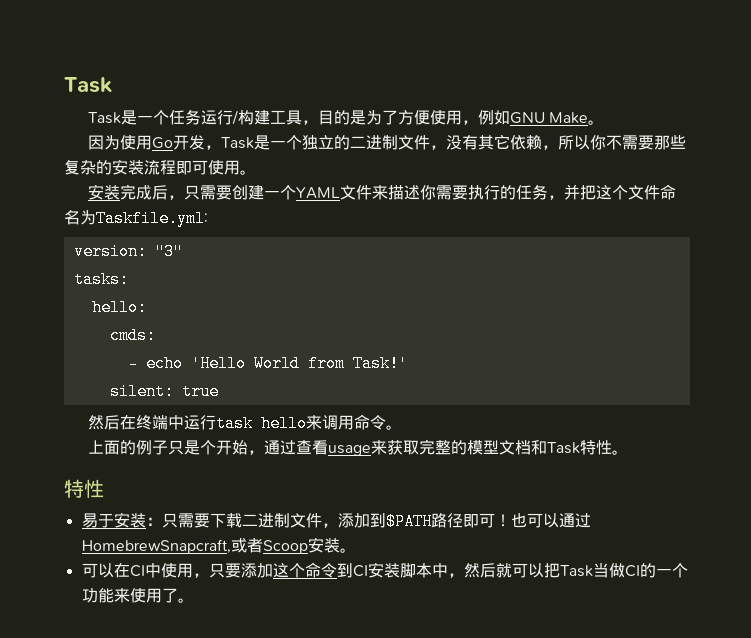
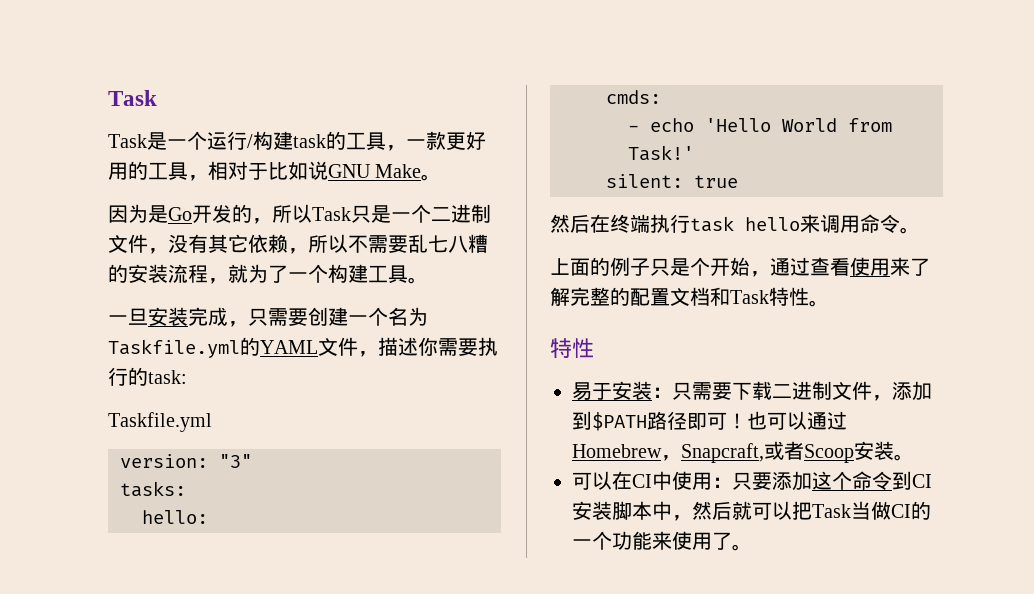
- Task是一个任务运行/构建工具，目的是为了方便使用，例如GNU Make。
+ Task是一个运行/构建task的工具，一款更好用的工具，相对于比如说GNU Make。
- 因为使用Go开发，Task是一个独立的二进制文件，没有其它依赖，所以你不需要那些复杂的安装流程即可使用。
- 安装完成后，只需要创建一个YAML文件来描述你需要执行的任务，并把这个文件命名为Taskfile.yml:
+ 因为是Go开发的，所以Task只是一个二进制文件，没有其它依赖，所以不需要乱七八糟的安装流程，就为了一个构建工具。
+ 一旦安装完成，只需要创建一个名为Taskfile.yml的YAML文件，描述你需要执行的task:
+ Taskfile.yml
- 然后在终端中运行task hello来调用命令。
+ 然后在终端执行task hello来调用命令。
- 上面的例子只是个开始，通过查看usage来获取完整的模型文档和Task特性。
+ 上面的例子只是个开始，通过查看使用来了解完整的配置文档和Task特性。
- 也可以通过HomebrewSnapcraft,或者Scoop安装。
+ 也可以通过Homebrew，Snapcraft,或者Scoop安装。
- 可以在CI中使用，只要添加这个命令到CI安装脚本中，然后就可以把Task当做CI的一个功能来使用了。
+ 可以在CI中使用：只要添加这个命令到CI安装脚本中，然后就可以把Task当做CI的一个功能来使用了。

